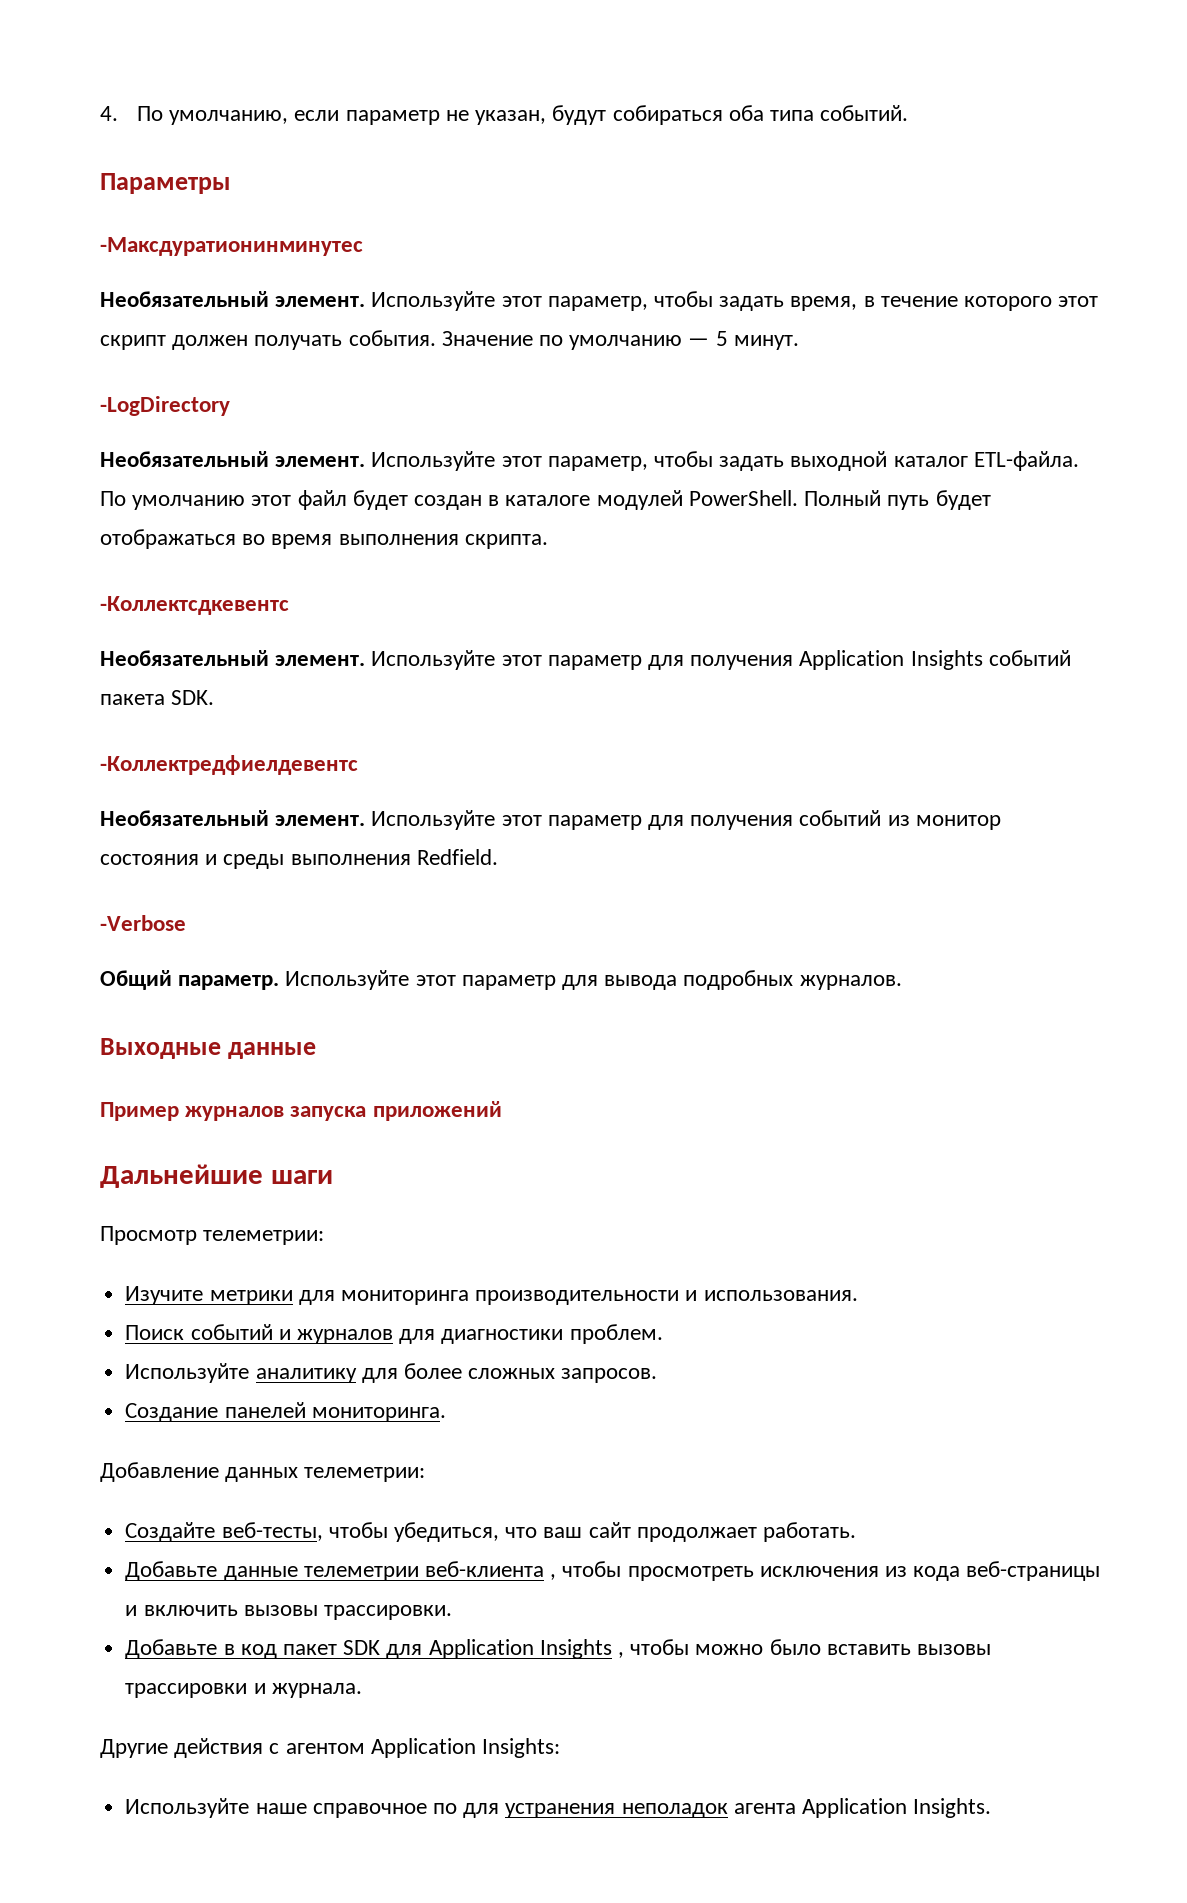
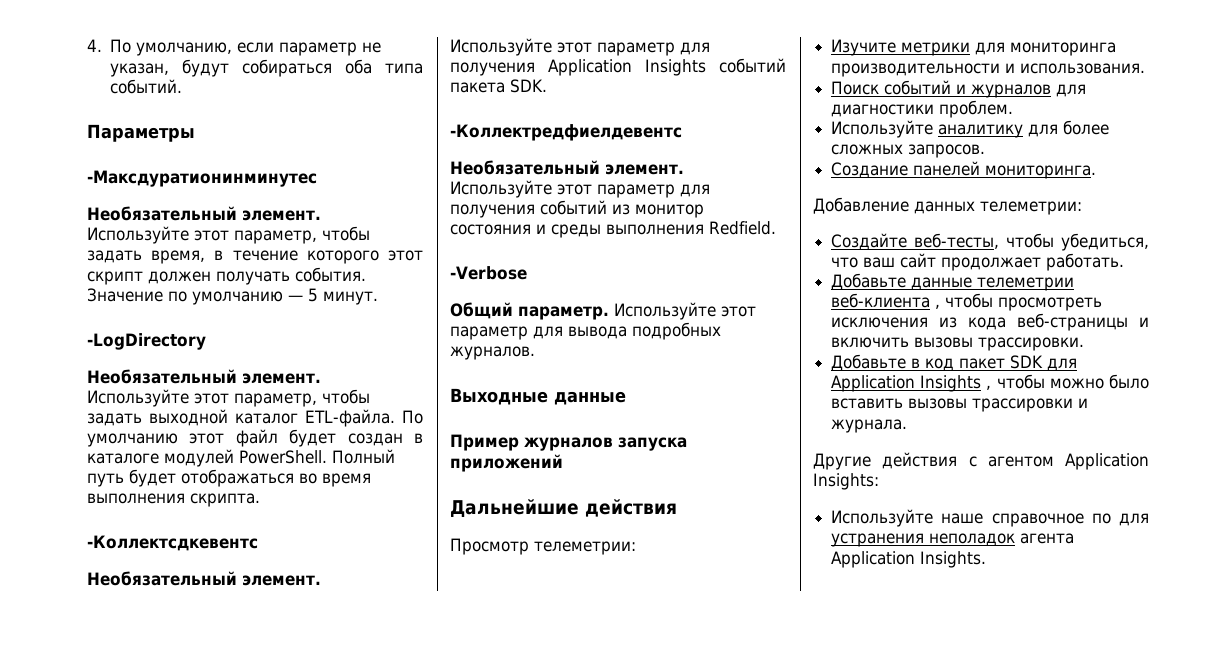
- Дальнейшие шаги
+ Дальнейшие действия

